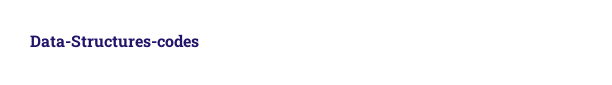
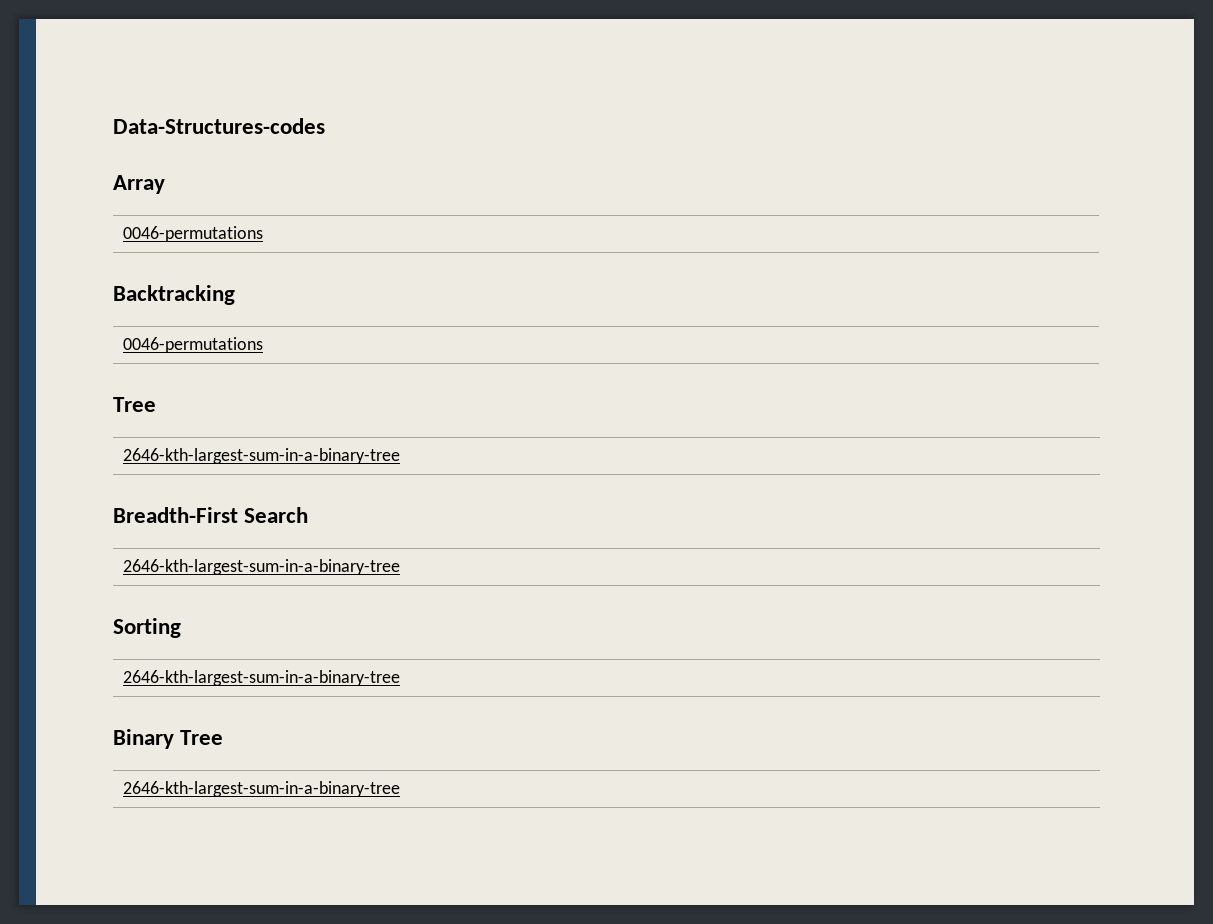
+ Array
+ 0046-permutations
+ Backtracking
+ 0046-permutations
+ Tree
+ 2646-kth-largest-sum-in-a-binary-tree
+ Breadth-First Search
+ 2646-kth-largest-sum-in-a-binary-tree
+ Sorting
+ 2646-kth-largest-sum-in-a-binary-tree
+ Binary Tree
+ 2646-kth-largest-sum-in-a-binary-tree

